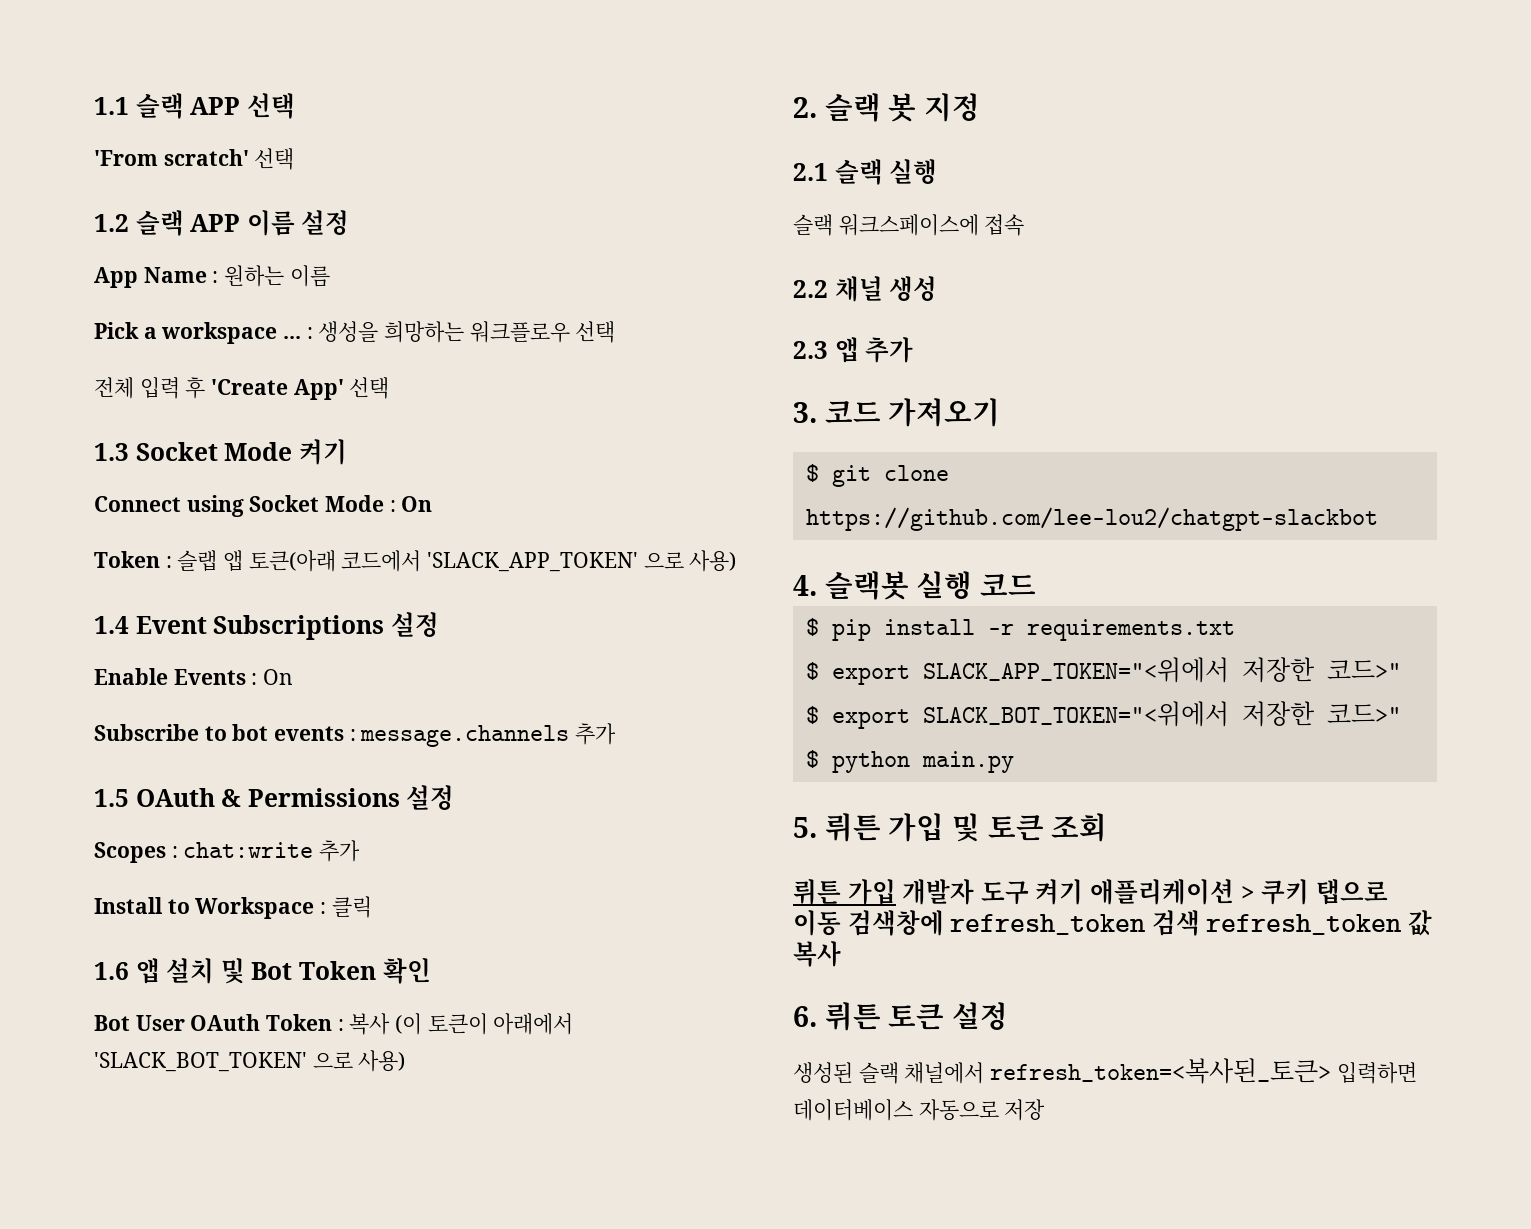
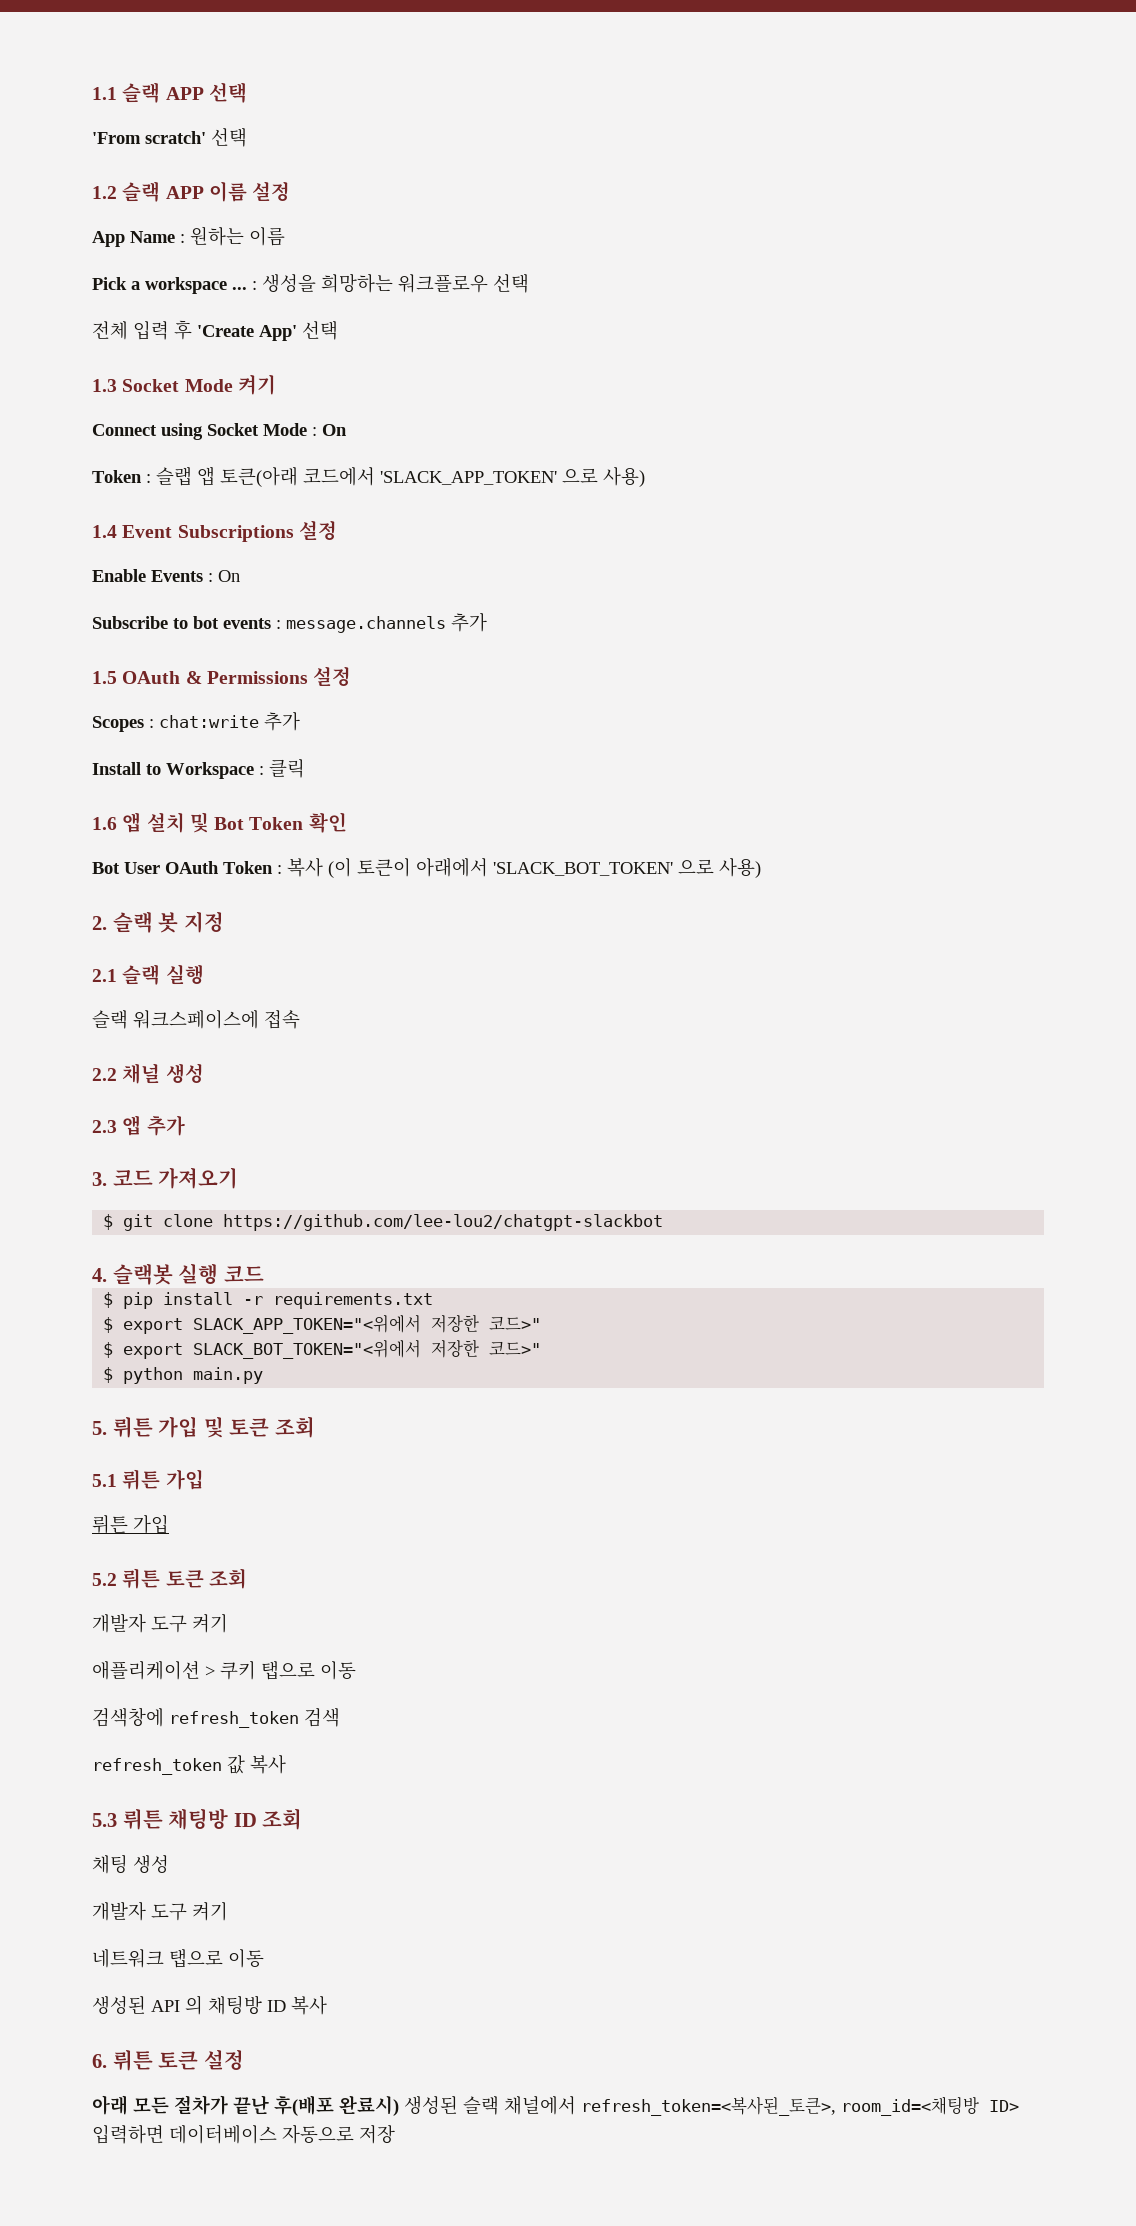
- 뤼튼 가입 개발자 도구 켜기 애플리케이션 > 쿠키 탭으로 이동 검색창에 refresh_token 검색 refresh_token 값 복사
+ 5.1 뤼튼 가입
+ 뤼튼 가입
+ 5.2 뤼튼 토큰 조회
+ 개발자 도구 켜기
+ 애플리케이션 > 쿠키 탭으로 이동
+ 검색창에 refresh_token 검색
+ refresh_token 값 복사
+ 5.3 뤼튼 채팅방 ID 조회
+ 채팅 생성
+ 개발자 도구 켜기
+ 네트워크 탭으로 이동
+ 생성된 API 의 채팅방 ID 복사
  6. 뤼튼 토큰 설정
- 생성된 슬랙 채널에서 refresh_token=<복사된_토큰> 입력하면 데이터베이스 자동으로 저장
+ 아래 모든 절차가 끝난 후(배포 완료시) 생성된 슬랙 채널에서 refresh_token=<복사된_토큰>, room_id=<채팅방 ID> 입력하면 데이터베이스 자동으로 저장

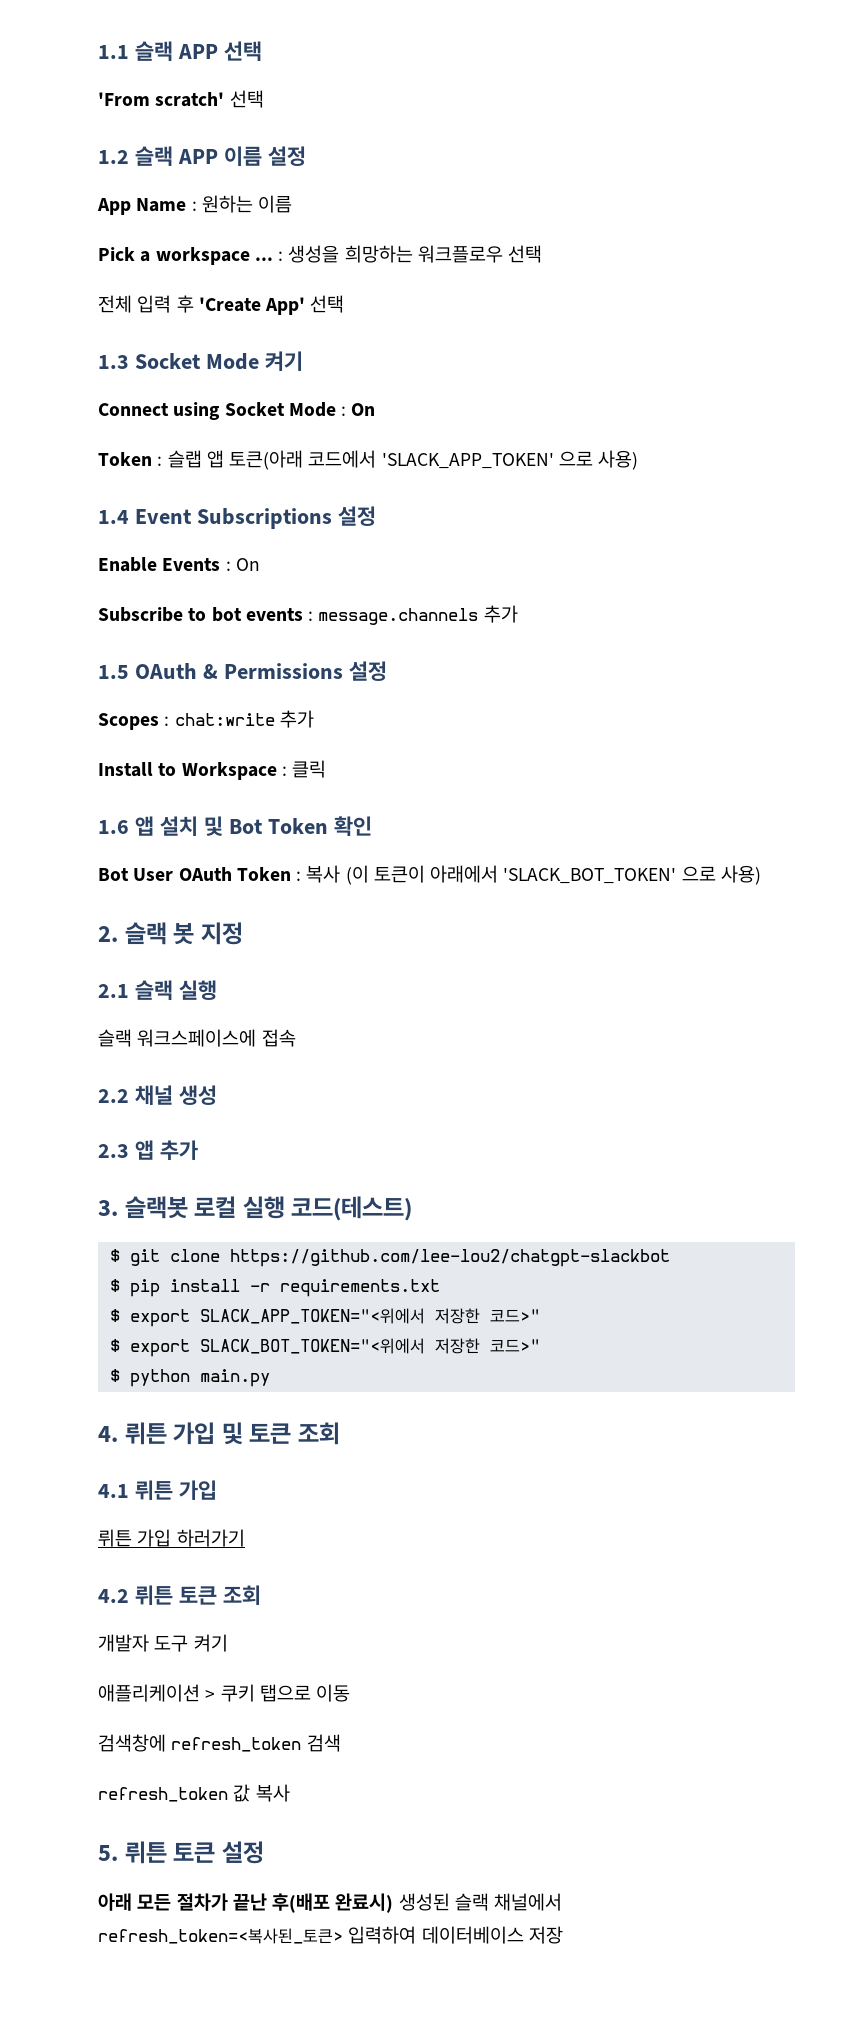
- 3. 코드 가져오기
+ 3. 슬랙봇 로컬 실행 코드(테스트)
- 4. 슬랙봇 실행 코드
- 5. 뤼튼 가입 및 토큰 조회
+ 4. 뤼튼 가입 및 토큰 조회
- 5.1 뤼튼 가입
- 뤼튼 가입
- 5.2 뤼튼 토큰 조회
+ 4.1 뤼튼 가입
+ 뤼튼 가입 하러가기
+ 4.2 뤼튼 토큰 조회
- 5.3 뤼튼 채팅방 ID 조회
- 채팅 생성
- 개발자 도구 켜기
- 네트워크 탭으로 이동
- 생성된 API 의 채팅방 ID 복사
- 6. 뤼튼 토큰 설정
+ 5. 뤼튼 토큰 설정
- 아래 모든 절차가 끝난 후(배포 완료시) 생성된 슬랙 채널에서 refresh_token=<복사된_토큰>, room_id=<채팅방 ID> 입력하면 데이터베이스 자동으로 저장
+ 아래 모든 절차가 끝난 후(배포 완료시) 생성된 슬랙 채널에서 refresh_token=<복사된_토큰> 입력하여 데이터베이스 저장

